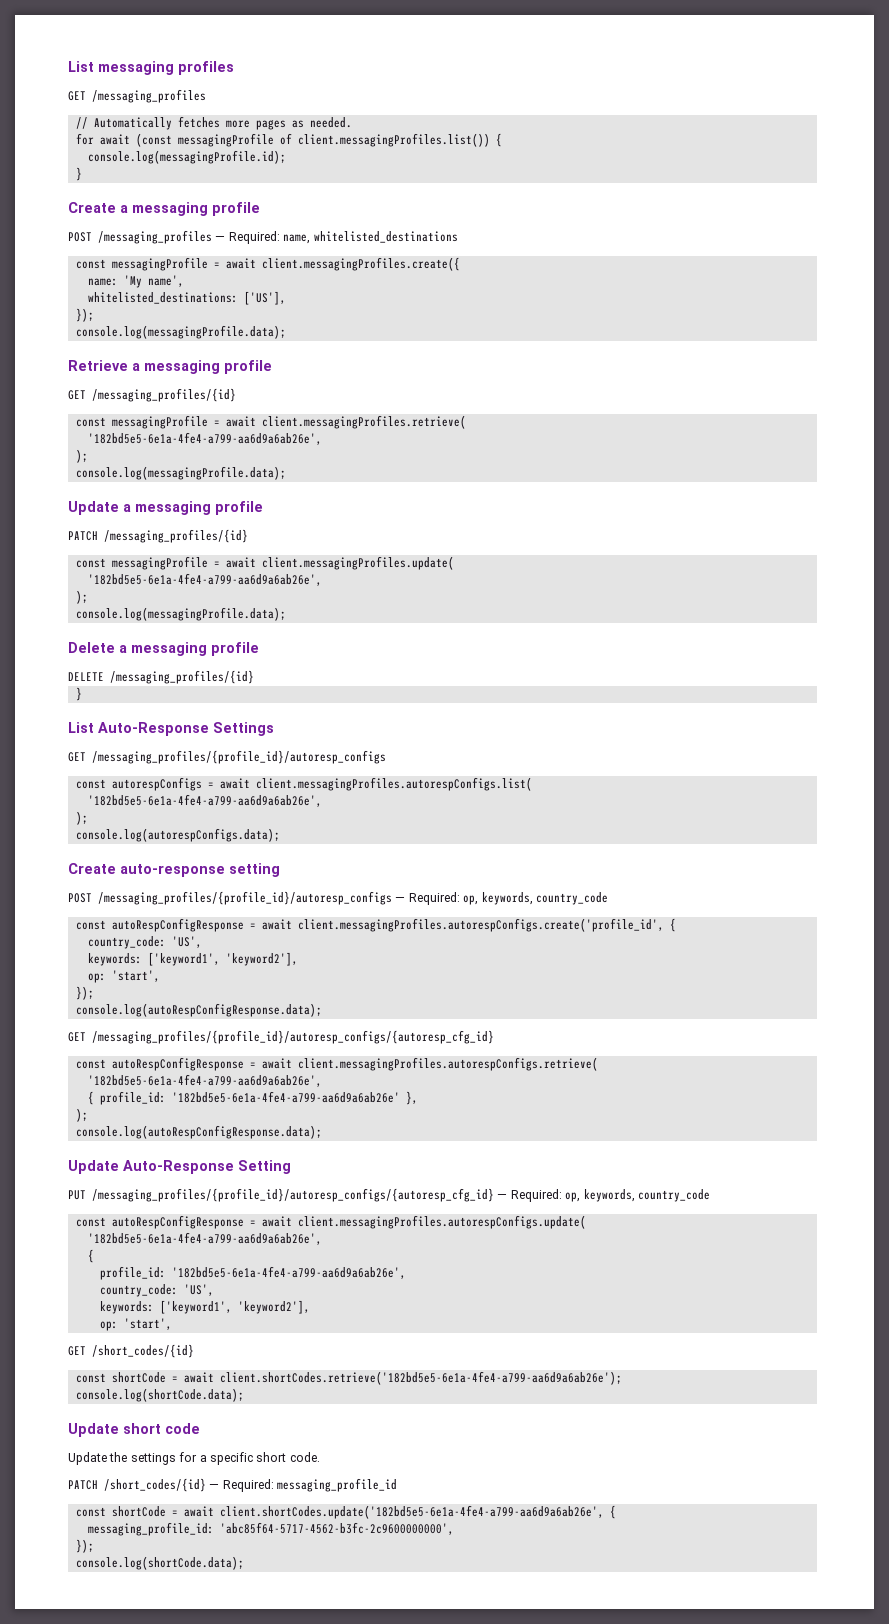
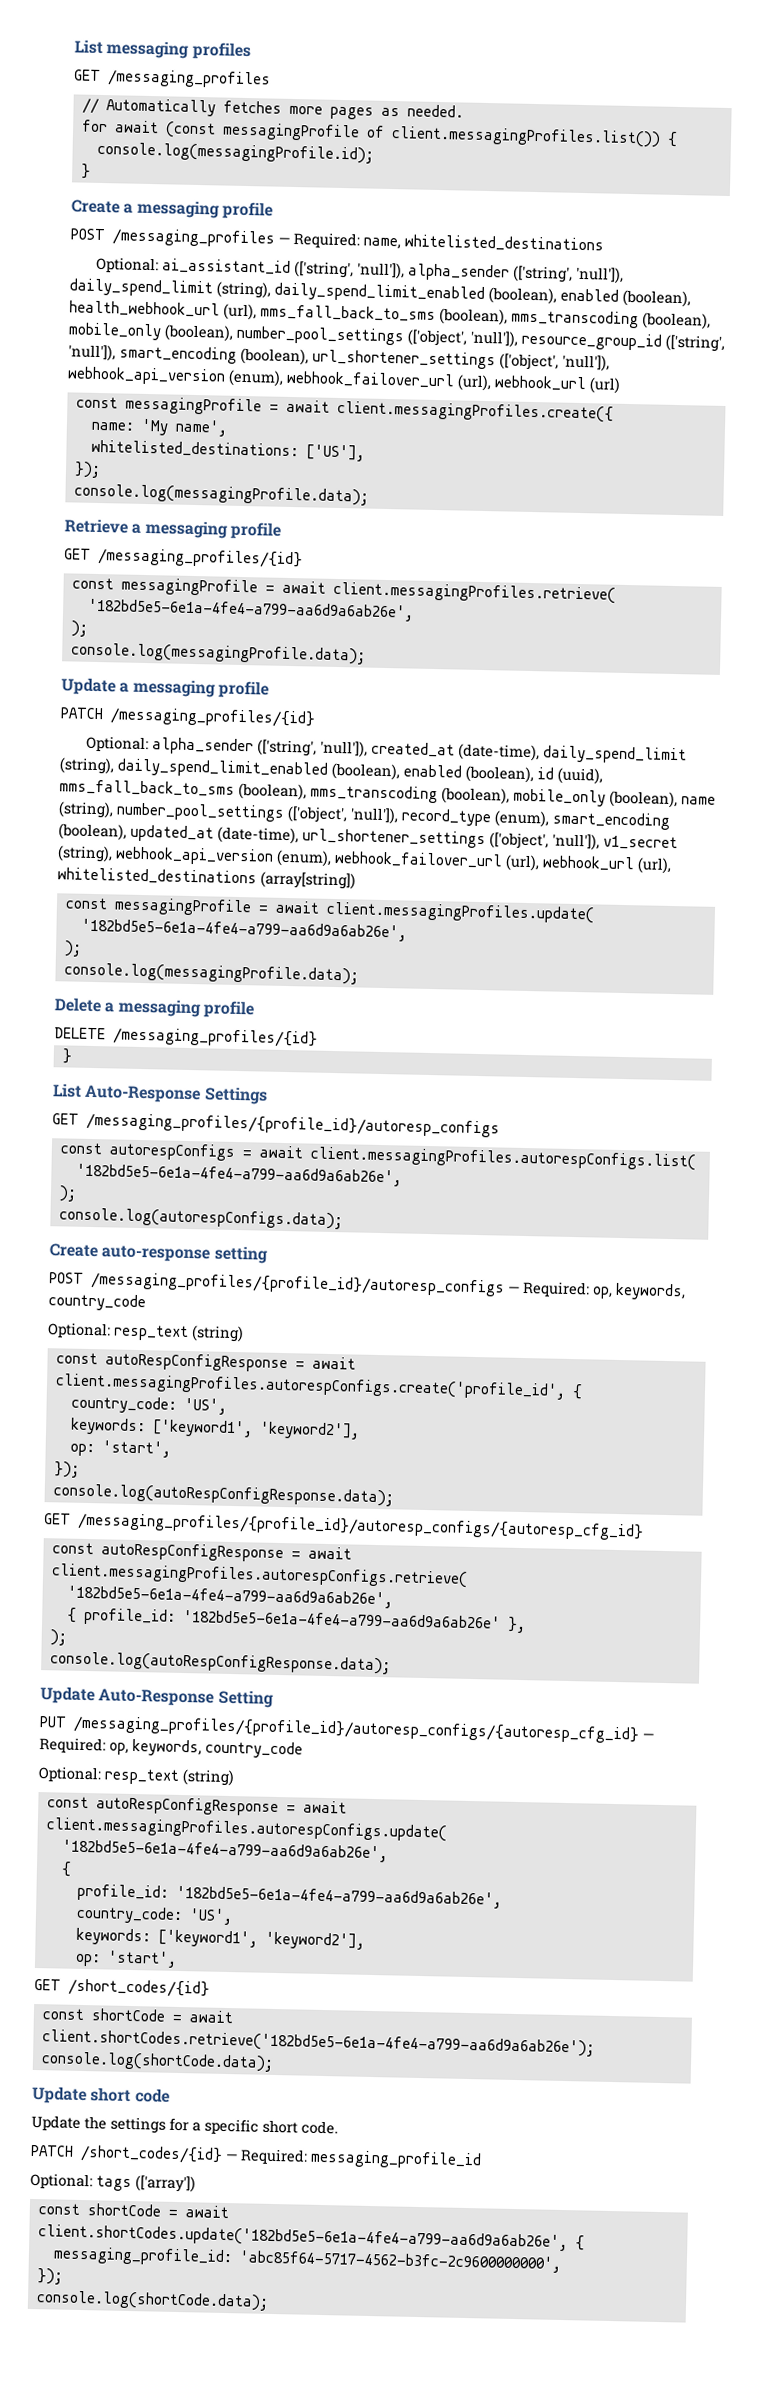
+ Optional: ai_assistant_id (['string', 'null']), alpha_sender (['string', 'null']), daily_spend_limit (string), daily_spend_limit_enabled (boolean), enabled (boolean), health_webhook_url (url), mms_fall_back_to_sms (boolean), mms_transcoding (boolean), mobile_only (boolean), number_pool_settings (['object', 'null']), resource_group_id (['string', 'null']), smart_encoding (boolean), url_shortener_settings (['object', 'null']), webhook_api_version (enum), webhook_failover_url (url), webhook_url (url)
+ Optional: alpha_sender (['string', 'null']), created_at (date-time), daily_spend_limit (string), daily_spend_limit_enabled (boolean), enabled (boolean), id (uuid), mms_fall_back_to_sms (boolean), mms_transcoding (boolean), mobile_only (boolean), name (string), number_pool_settings (['object', 'null']), record_type (enum), smart_encoding (boolean), updated_at (date-time), url_shortener_settings (['object', 'null']), v1_secret (string), webhook_api_version (enum), webhook_failover_url (url), webhook_url (url), whitelisted_destinations (array[string])
  POST /messaging_profiles/{profile_id}/autoresp_configs — Required: op, keywords, country_code
+ Optional: resp_text (string)
  PUT /messaging_profiles/{profile_id}/autoresp_configs/{autoresp_cfg_id} — Required: op, keywords, country_code
+ Optional: resp_text (string)
+ Optional: tags (['array'])

